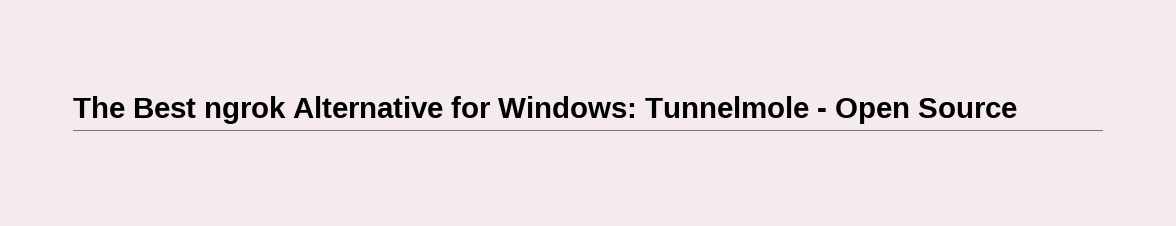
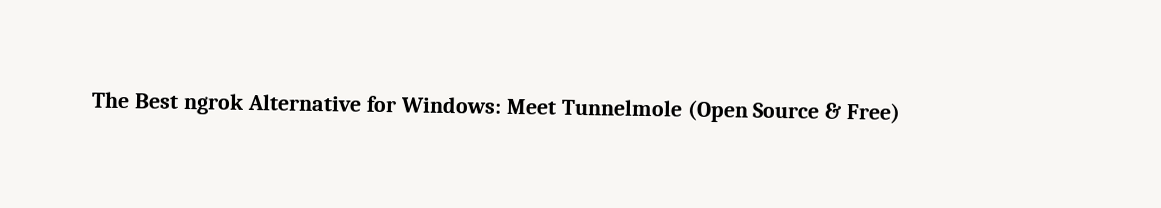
- The Best ngrok Alternative for Windows: Tunnelmole - Open Source
+ The Best ngrok Alternative for Windows: Meet Tunnelmole (Open Source & Free)

